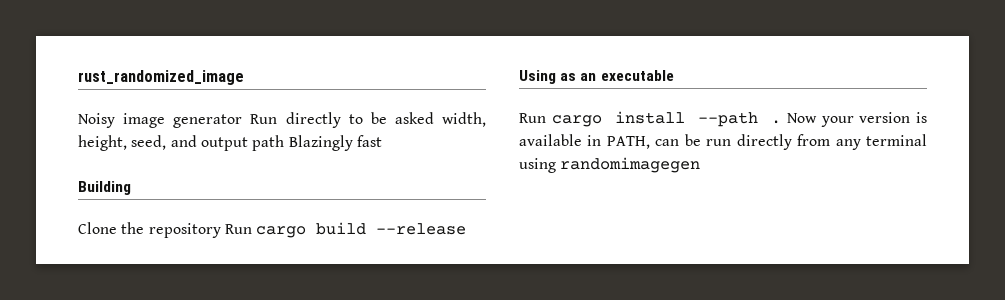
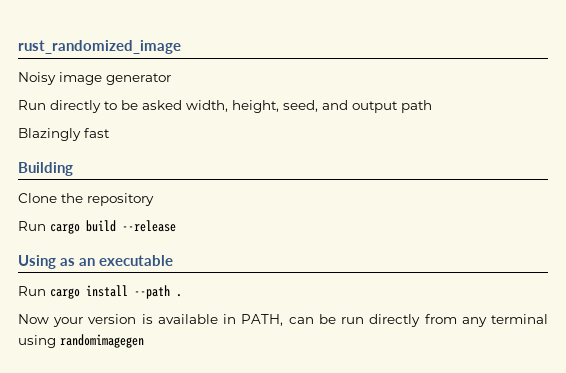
- Noisy image generator Run directly to be asked width, height, seed, and output path Blazingly fast
+ Noisy image generator
+ Run directly to be asked width, height, seed, and output path
+ Blazingly fast
- Clone the repository Run cargo build --release
+ Clone the repository
+ Run cargo build --release
- Run cargo install --path . Now your version is available in PATH, can be run directly from any terminal using randomimagegen
+ Run cargo install --path .
+ Now your version is available in PATH, can be run directly from any terminal using randomimagegen

